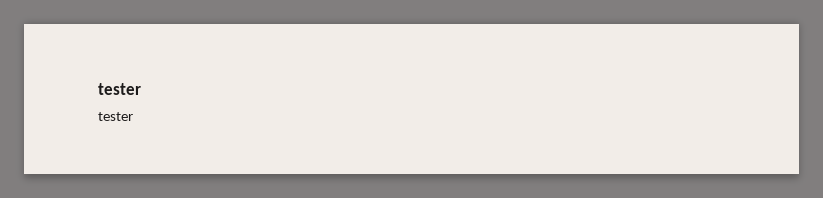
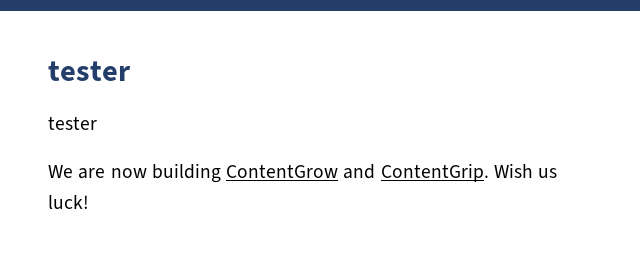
+ We are now building ContentGrow and ContentGrip. Wish us luck!

